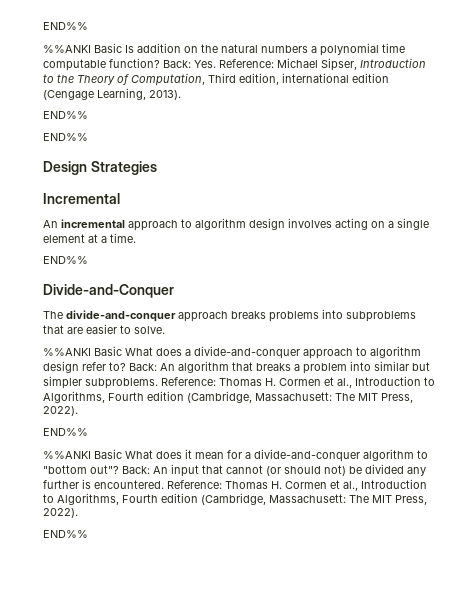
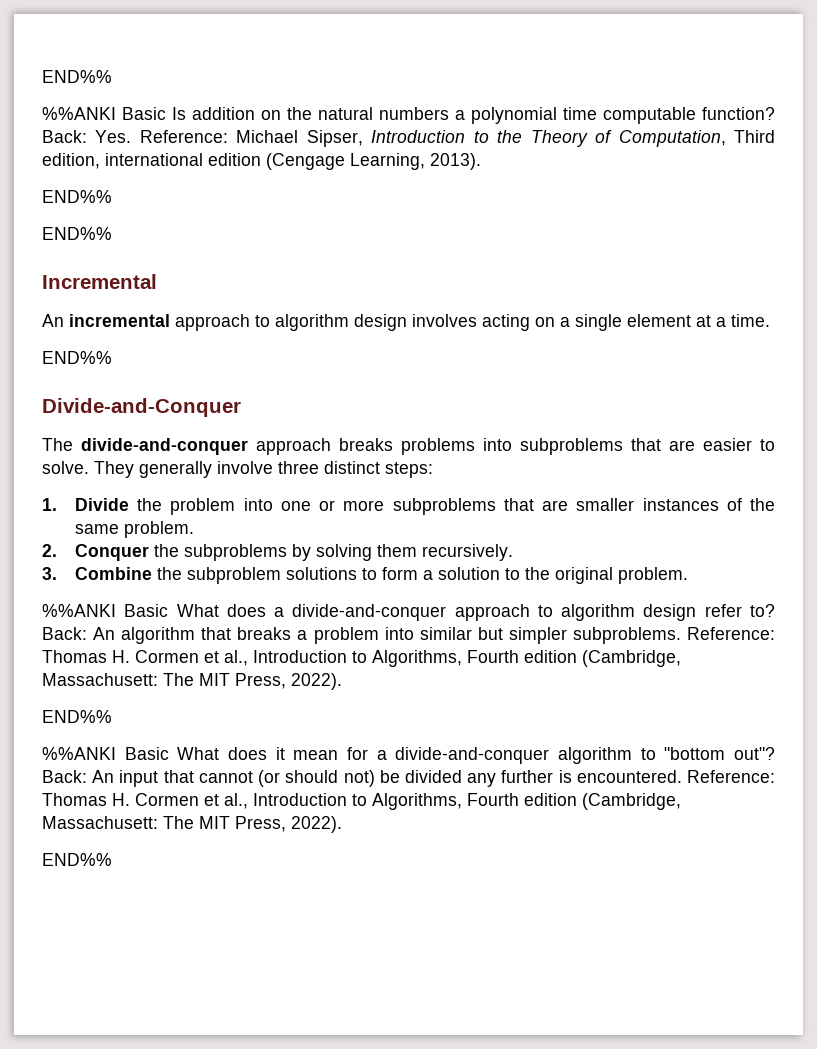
- Design Strategies
+ They generally involve three distinct steps:
+ 1. Divide the problem into one or more subproblems that are smaller instances of the same problem.
+ 2. Conquer the subproblems by solving them recursively.
+ 3. Combine the subproblem solutions to form a solution to the original problem.

